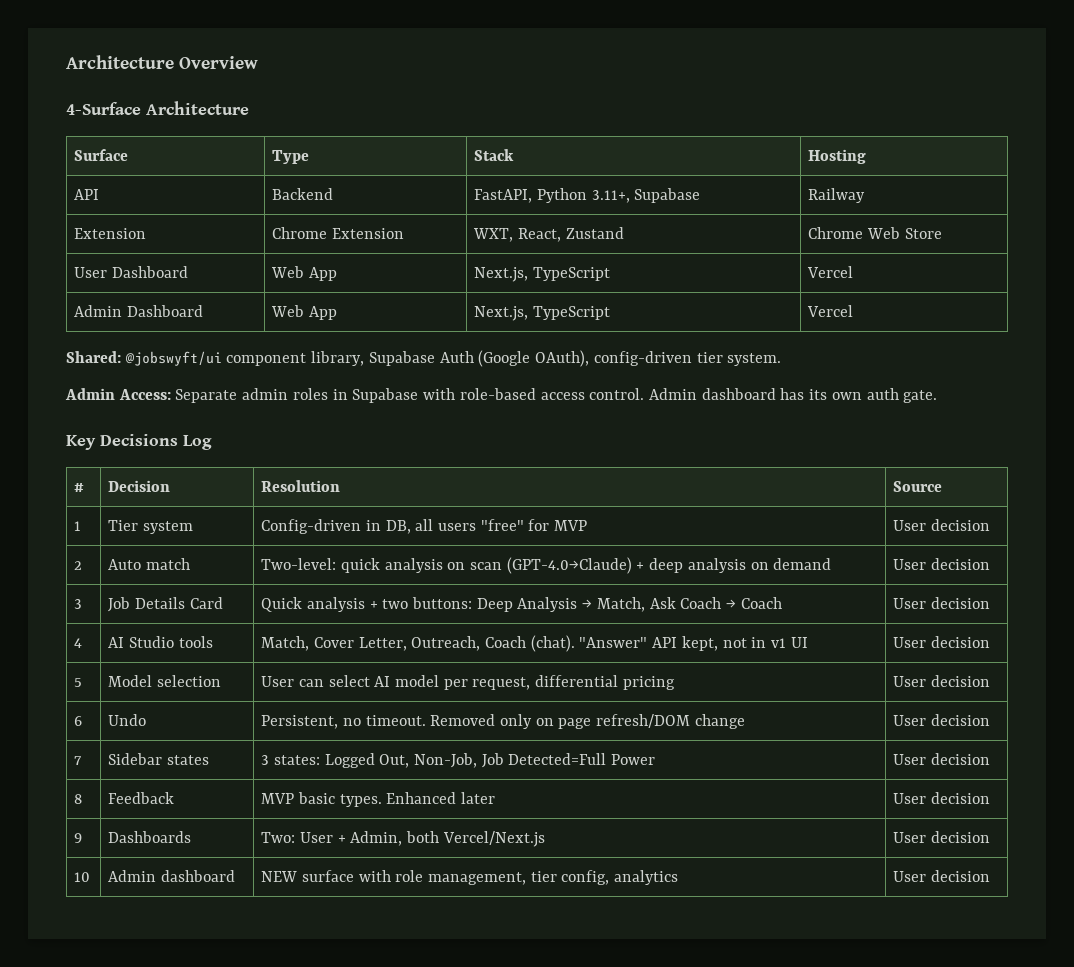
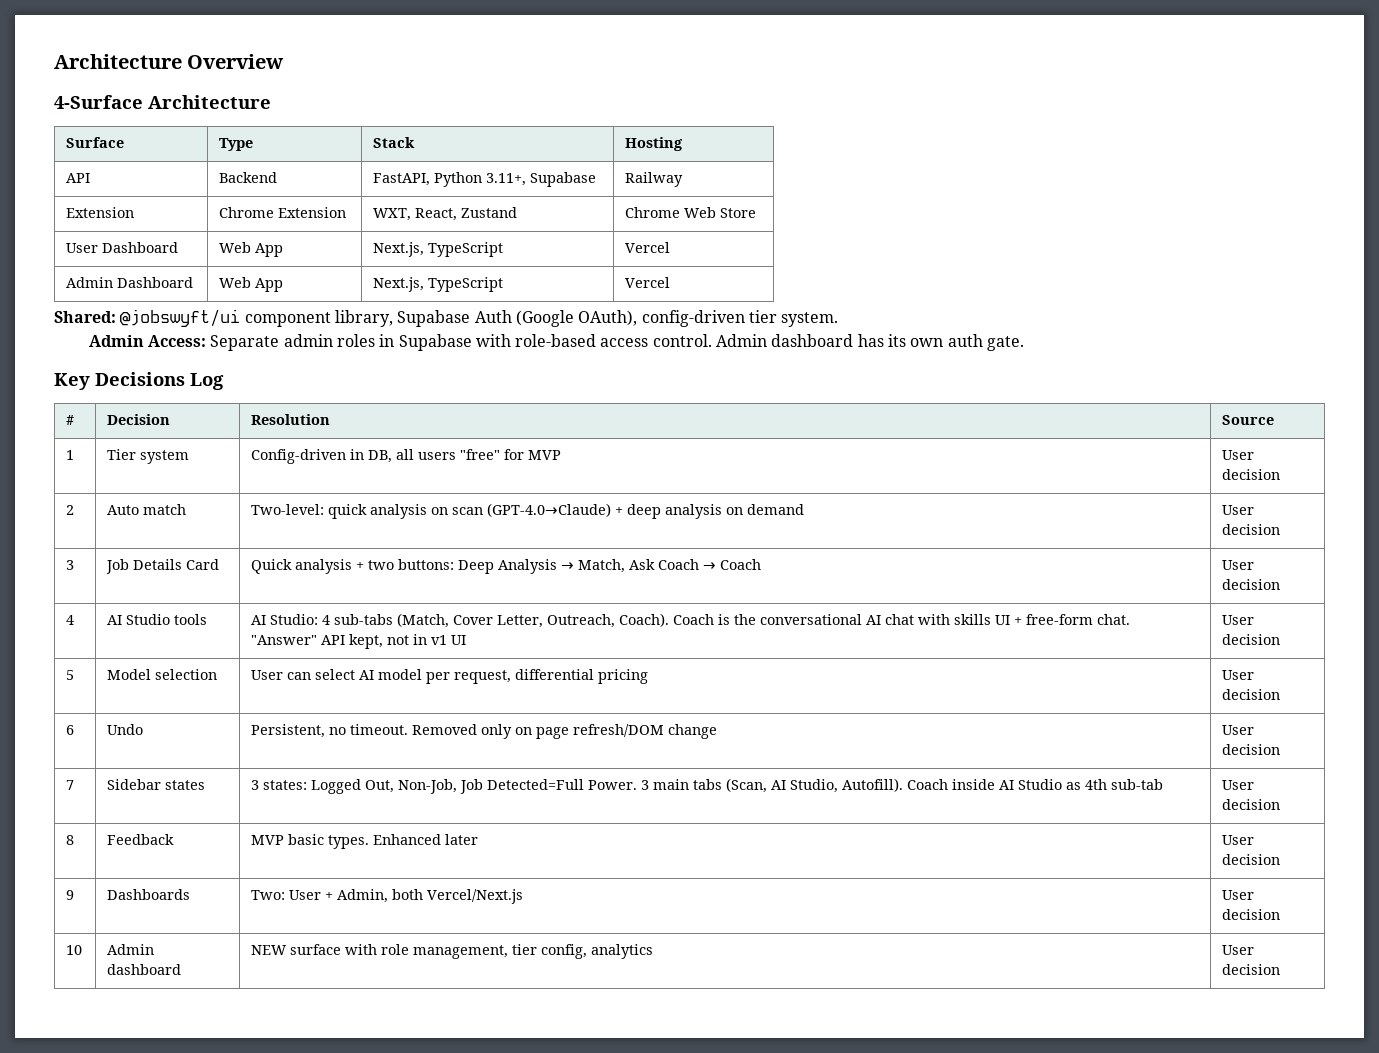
- 4 | AI Studio tools | Match, Cover Letter, Outreach, Coach (chat). "Answer" API kept, not in v1 UI | User decision
+ 4 | AI Studio tools | AI Studio: 4 sub-tabs (Match, Cover Letter, Outreach, Coach). Coach is the conversational AI chat with skills UI + free-form chat. "Answer" API kept, not in v1 UI | User decision
- 7 | Sidebar states | 3 states: Logged Out, Non-Job, Job Detected=Full Power | User decision
+ 7 | Sidebar states | 3 states: Logged Out, Non-Job, Job Detected=Full Power. 3 main tabs (Scan, AI Studio, Autofill). Coach inside AI Studio as 4th sub-tab | User decision

